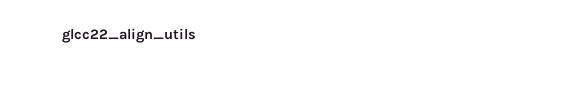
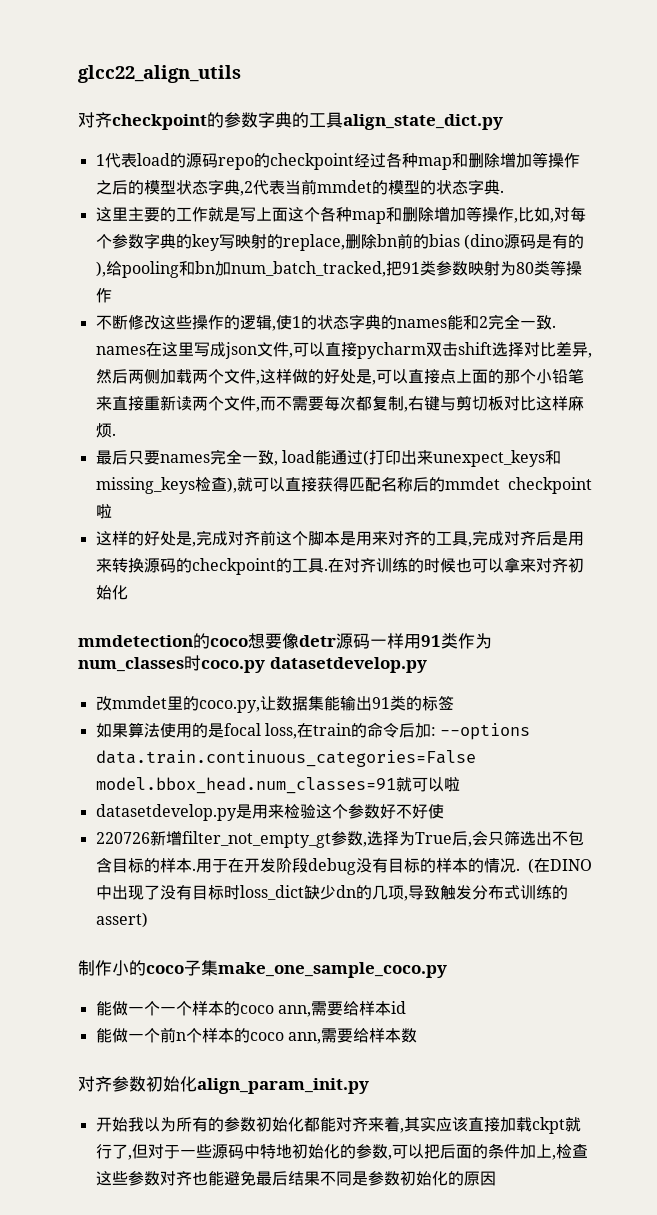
+ 对齐checkpoint的参数字典的工具align_state_dict.py
+ 1代表load的源码repo的checkpoint经过各种map和删除增加等操作之后的模型状态字典,2代表当前mmdet的模型的状态字典.
+ 这里主要的工作就是写上面这个各种map和删除增加等操作,比如,对每个参数字典的key写映射的replace,删除bn前的bias (dino源码是有的),给pooling和bn加num_batch_tracked,把91类参数映射为80类等操作
+ 不断修改这些操作的逻辑,使1的状态字典的names能和2完全一致. names在这里写成json文件,可以直接pycharm双击shift选择对比差异,然后两侧加载两个文件,这样做的好处是,可以直接点上面的那个小铅笔来直接重新读两个文件,而不需要每次都复制,右键与剪切板对比这样麻烦.
+ 最后只要names完全一致, load能通过(打印出来unexpect_keys和missing_keys检查),就可以直接获得匹配名称后的mmdet checkpoint啦
+ 这样的好处是,完成对齐前这个脚本是用来对齐的工具,完成对齐后是用来转换源码的checkpoint的工具.在对齐训练的时候也可以拿来对齐初始化
+ mmdetection的coco想要像detr源码一样用91类作为num_classes时coco.py datasetdevelop.py
+ 改mmdet里的coco.py,让数据集能输出91类的标签
+ 如果算法使用的是focal loss,在train的命令后加: --options data.train.continuous_categories=False model.bbox_head.num_classes=91就可以啦
+ datasetdevelop.py是用来检验这个参数好不好使
+ 220726新增filter_not_empty_gt参数,选择为True后,会只筛选出不包含目标的样本.用于在开发阶段debug没有目标的样本的情况. (在DINO中出现了没有目标时loss_dict缺少dn的几项,导致触发分布式训练的assert)
+ 制作小的coco子集make_one_sample_coco.py
+ 能做一个一个样本的coco ann,需要给样本id
+ 能做一个前n个样本的coco ann,需要给样本数
+ 对齐参数初始化align_param_init.py
+ 开始我以为所有的参数初始化都能对齐来着,其实应该直接加载ckpt就行了,但对于一些源码中特地初始化的参数,可以把后面的条件加上,检查这些参数对齐也能避免最后结果不同是参数初始化的原因

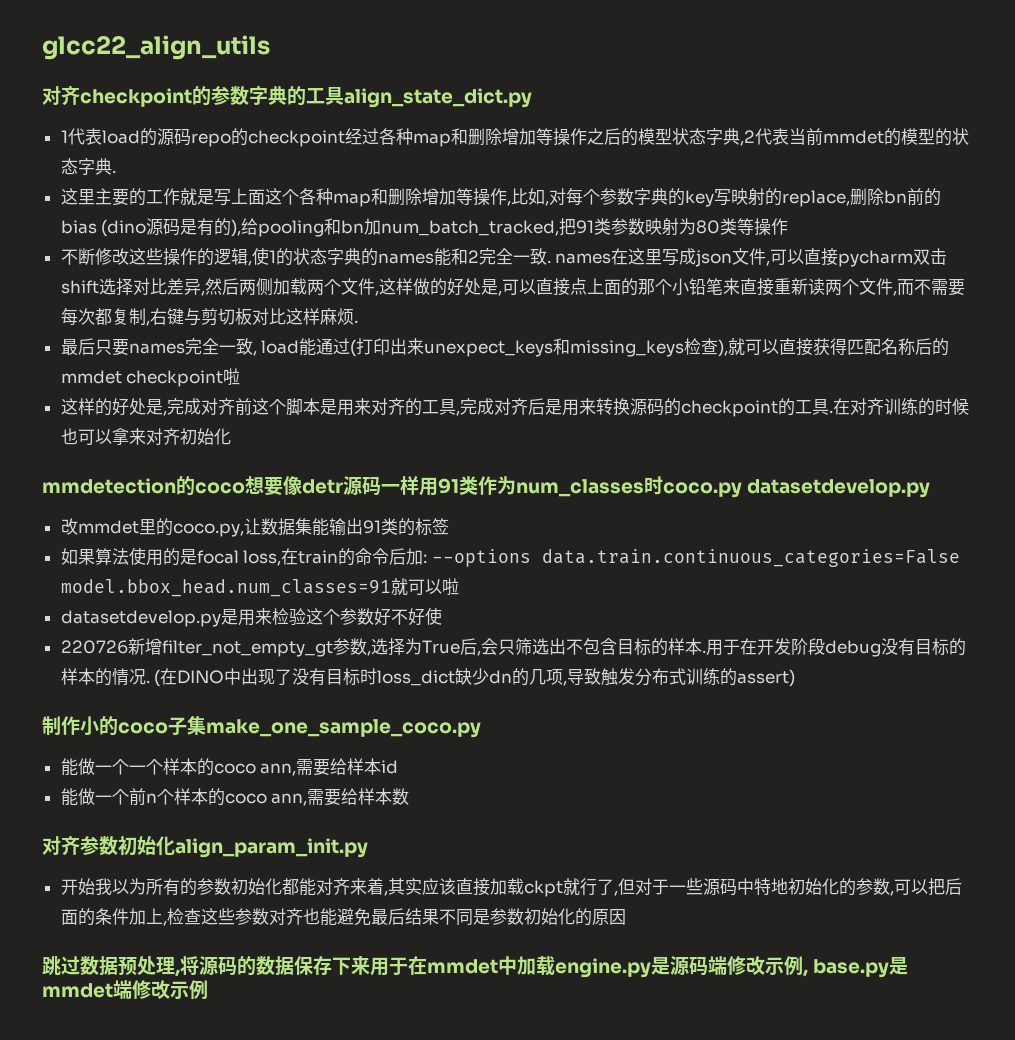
+ 跳过数据预处理,将源码的数据保存下来用于在mmdet中加载engine.py是源码端修改示例, base.py是mmdet端修改示例

